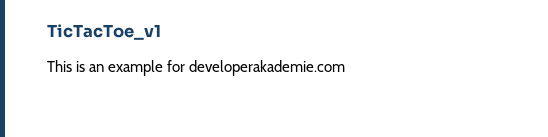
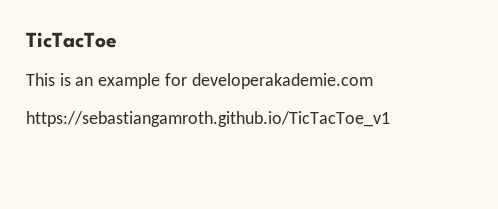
- TicTacToe_v1
+ TicTacToe
+ https://sebastiangamroth.github.io/TicTacToe_v1

